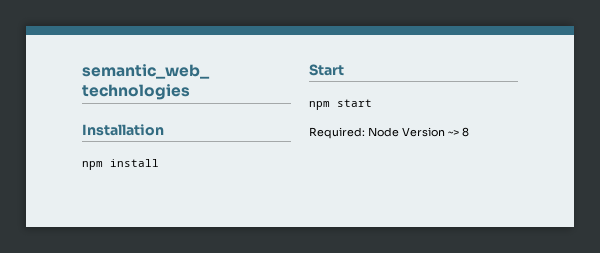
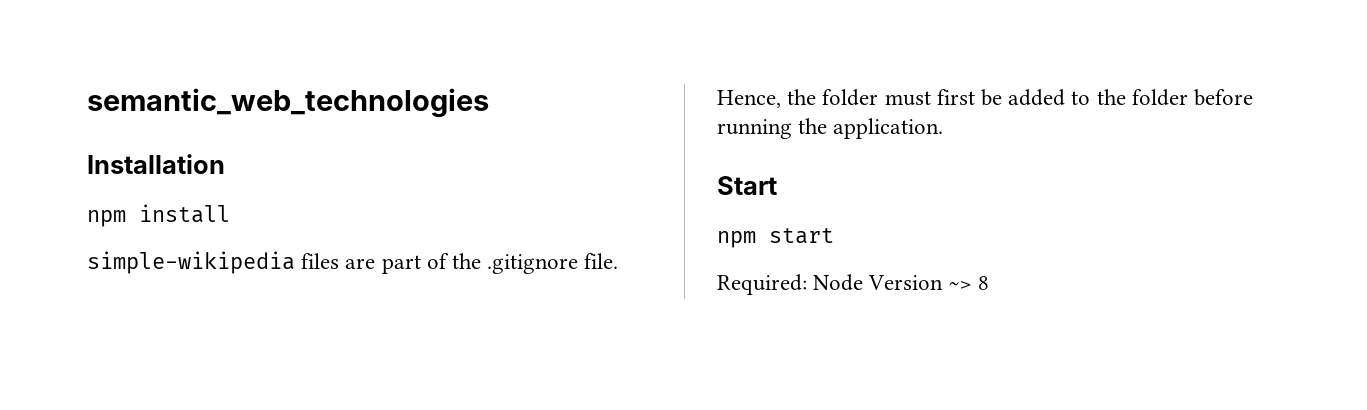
+ simple-wikipedia files are part of the .gitignore file. Hence, the folder must first be added to the folder before running the application.

